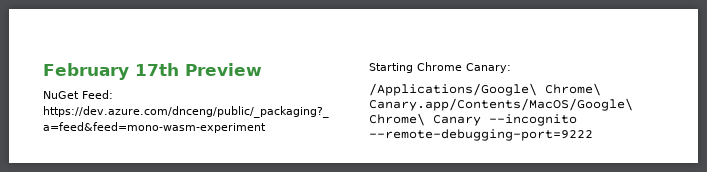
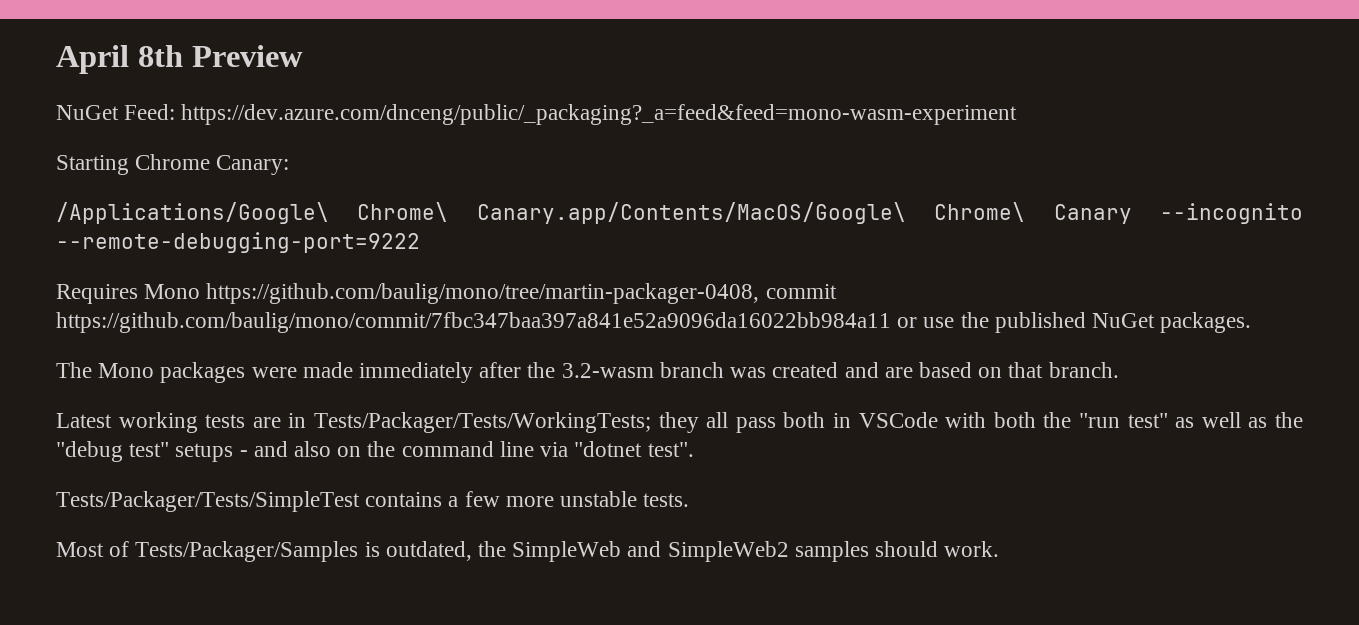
- February 17th Preview
+ April 8th Preview
+ Requires Mono https://github.com/baulig/mono/tree/martin-packager-0408, commit https://github.com/baulig/mono/commit/7fbc347baa397a841e52a9096da16022bb984a11 or use the published NuGet packages.
+ The Mono packages were made immediately after the 3.2-wasm branch was created and are based on that branch.
+ Latest working tests are in Tests/Packager/Tests/WorkingTests; they all pass both in VSCode with both the "run test" as well as the "debug test" setups - and also on the command line via "dotnet test".
+ Tests/Packager/Tests/SimpleTest contains a few more unstable tests.
+ Most of Tests/Packager/Samples is outdated, the SimpleWeb and SimpleWeb2 samples should work.

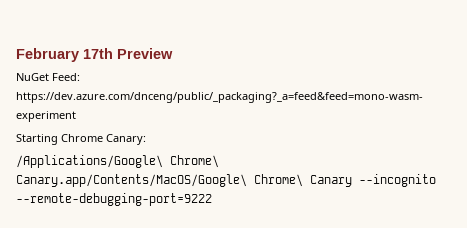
- April 8th Preview
+ February 17th Preview
- Requires Mono https://github.com/baulig/mono/tree/martin-packager-0408, commit https://github.com/baulig/mono/commit/7fbc347baa397a841e52a9096da16022bb984a11 or use the published NuGet packages.
- The Mono packages were made immediately after the 3.2-wasm branch was created and are based on that branch.
- Latest working tests are in Tests/Packager/Tests/WorkingTests; they all pass both in VSCode with both the "run test" as well as the "debug test" setups - and also on the command line via "dotnet test".
- Tests/Packager/Tests/SimpleTest contains a few more unstable tests.
- Most of Tests/Packager/Samples is outdated, the SimpleWeb and SimpleWeb2 samples should work.

